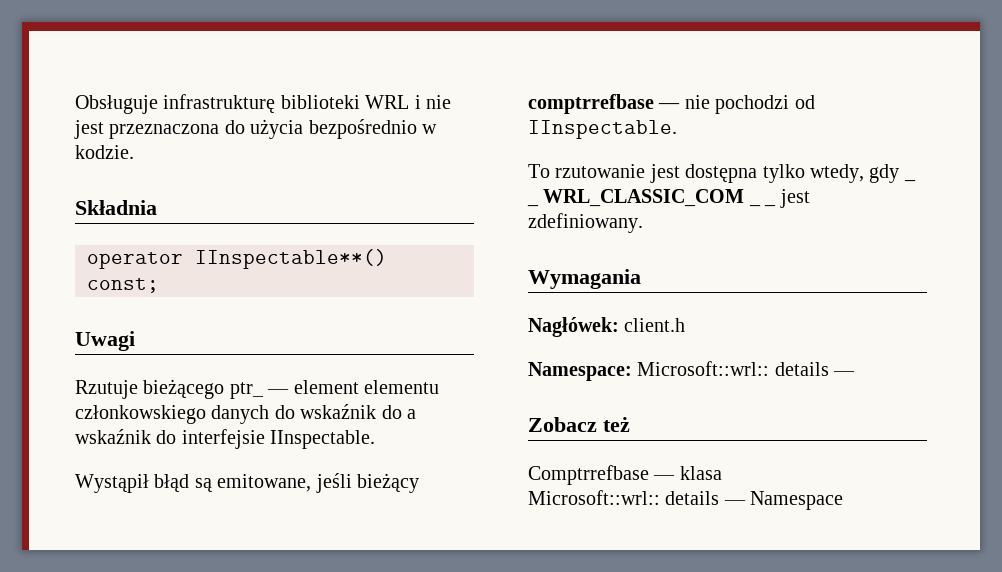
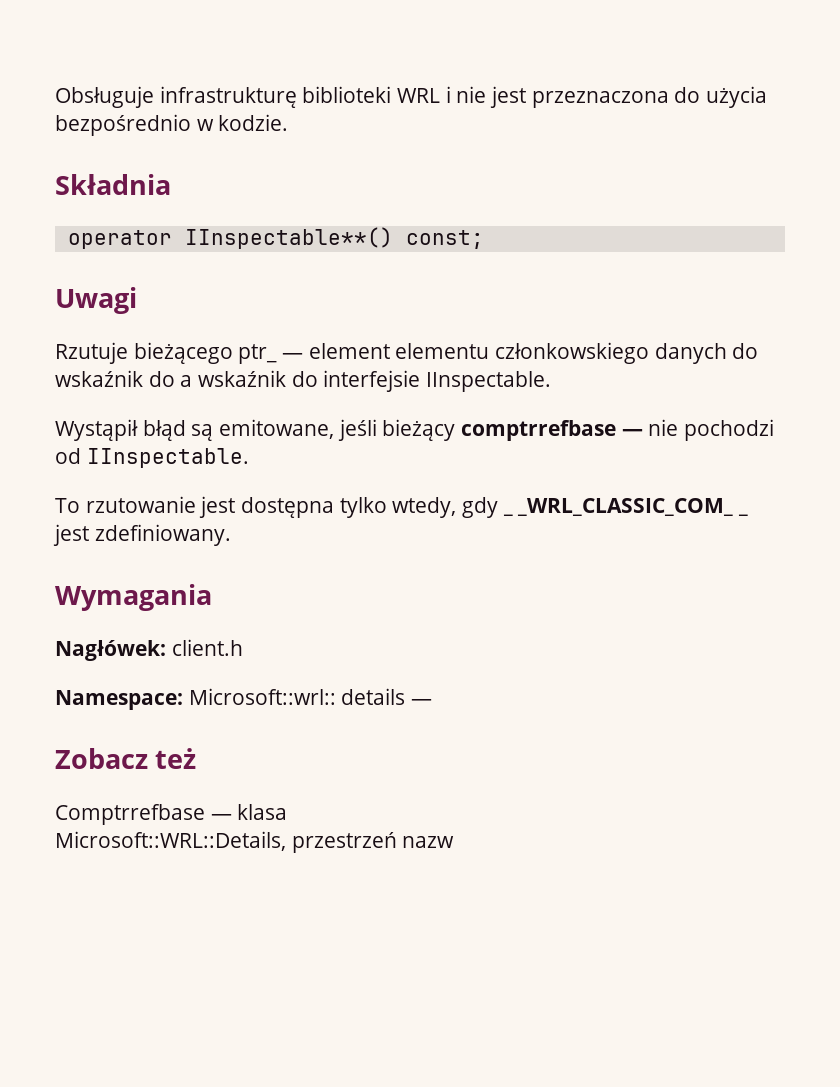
- To rzutowanie jest dostępna tylko wtedy, gdy _ _ WRL_CLASSIC_COM _ _ jest zdefiniowany.
+ To rzutowanie jest dostępna tylko wtedy, gdy _ _WRL_CLASSIC_COM_ _ jest zdefiniowany.
- Microsoft::wrl:: details — Namespace
+ Microsoft::WRL::Details, przestrzeń nazw

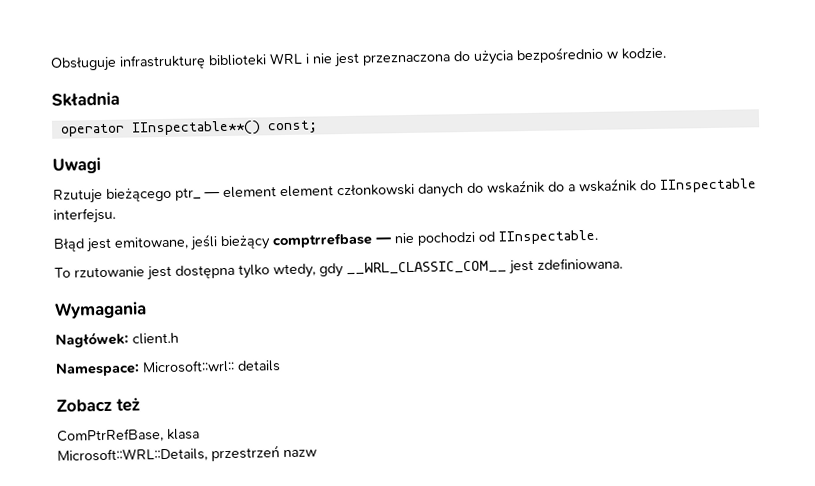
- Rzutuje bieżącego ptr_ — element elementu członkowskiego danych do wskaźnik do a wskaźnik do interfejsie IInspectable.
- Wystąpił błąd są emitowane, jeśli bieżący comptrrefbase — nie pochodzi od IInspectable.
+ Rzutuje bieżącego ptr_ — element element członkowski danych do wskaźnik do a wskaźnik do IInspectable interfejsu.
+ Błąd jest emitowane, jeśli bieżący comptrrefbase — nie pochodzi od IInspectable.
- To rzutowanie jest dostępna tylko wtedy, gdy _ _WRL_CLASSIC_COM_ _ jest zdefiniowany.
+ To rzutowanie jest dostępna tylko wtedy, gdy __WRL_CLASSIC_COM__ jest zdefiniowana.
- Namespace: Microsoft::wrl:: details —
+ Namespace: Microsoft::wrl:: details
- Comptrrefbase — klasa
+ ComPtrRefBase, klasa

